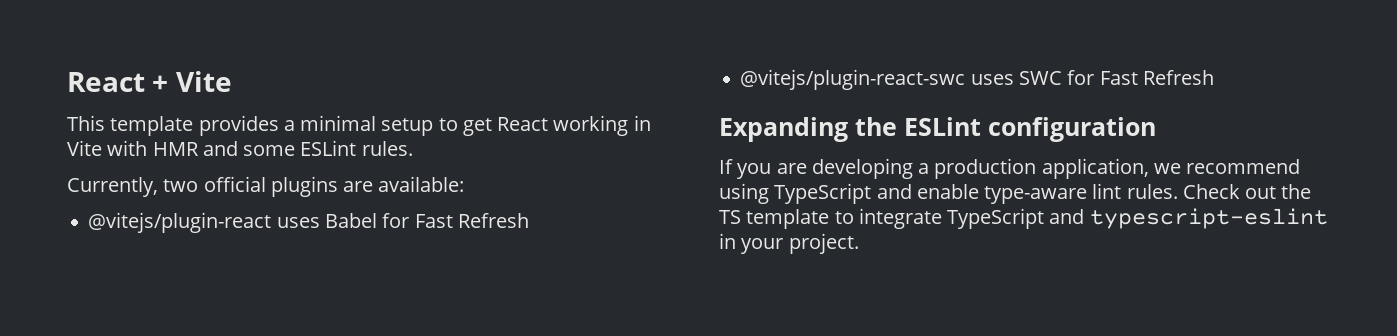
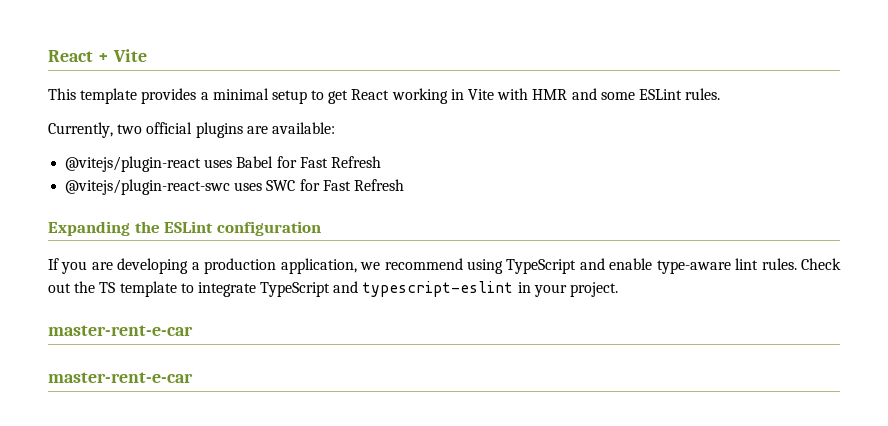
  Check out the TS template to integrate TypeScript and typescript-eslint in your project.
+ master-rent-e-car
+ master-rent-e-car

